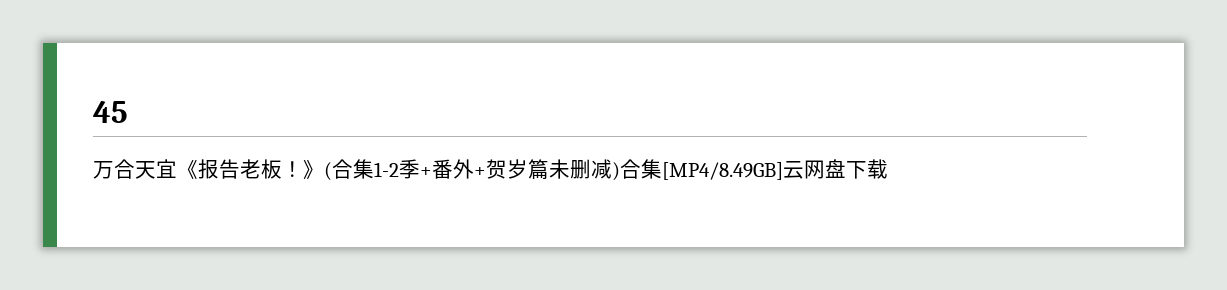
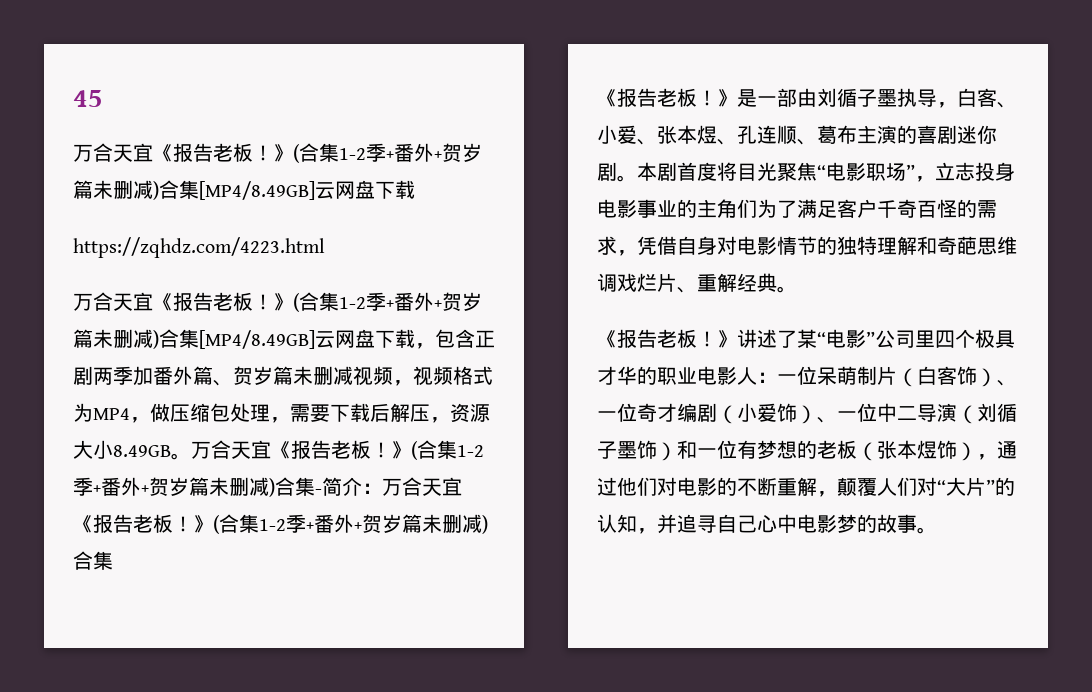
+ https://zqhdz.com/4223.html
+ 万合天宜《报告老板！》(合集1-2季+番外+贺岁篇未删减)合集[MP4/8.49GB]云网盘下载，包含正剧两季加番外篇、贺岁篇未删减视频，视频格式为MP4，做压缩包处理，需要下载后解压，资源大小8.49GB。万合天宜《报告老板！》(合集1-2季+番外+贺岁篇未删减)合集-简介：万合天宜《报告老板！》(合集1-2季+番外+贺岁篇未删减)合集
+ 《报告老板！》是一部由刘循子墨执导，白客、小爱、张本煜、孔连顺、葛布主演的喜剧迷你剧。本剧首度将目光聚焦“电影职场”，立志投身电影事业的主角们为了满足客户千奇百怪的需求，凭借自身对电影情节的独特理解和奇葩思维调戏烂片、重解经典。
+ 《报告老板！》讲述了某“电影”公司里四个极具才华的职业电影人：一位呆萌制片（白客饰）、一位奇才编剧（小爱饰）、一位中二导演（刘循子墨饰）和一位有梦想的老板（张本煜饰），通过他们对电影的不断重解，颠覆人们对“大片”的认知，并追寻自己心中电影梦的故事。

